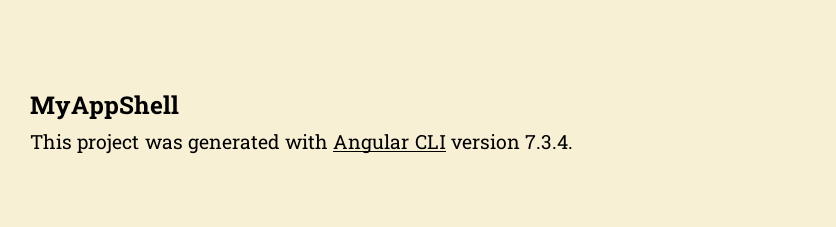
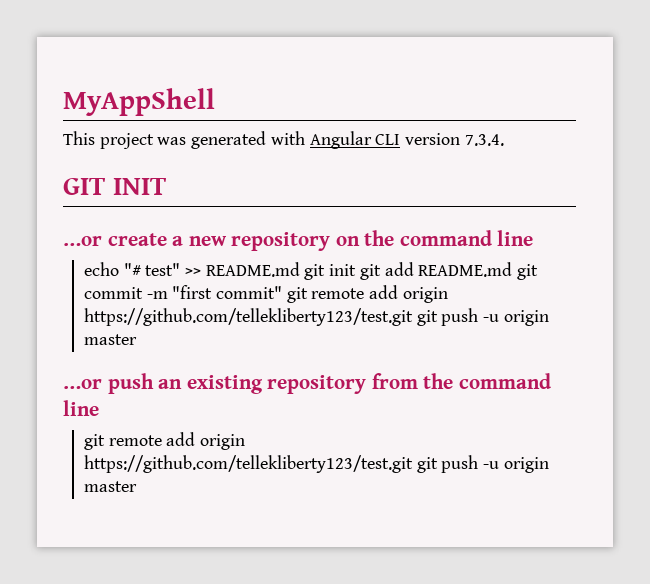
+ GIT INIT
+ …or create a new repository on the command line
+ echo "# test" >> README.md git init git add README.md git commit -m "first commit" git remote add origin https://github.com/tellekliberty123/test.git git push -u origin master
+ …or push an existing repository from the command line
+ git remote add origin https://github.com/tellekliberty123/test.git git push -u origin master

